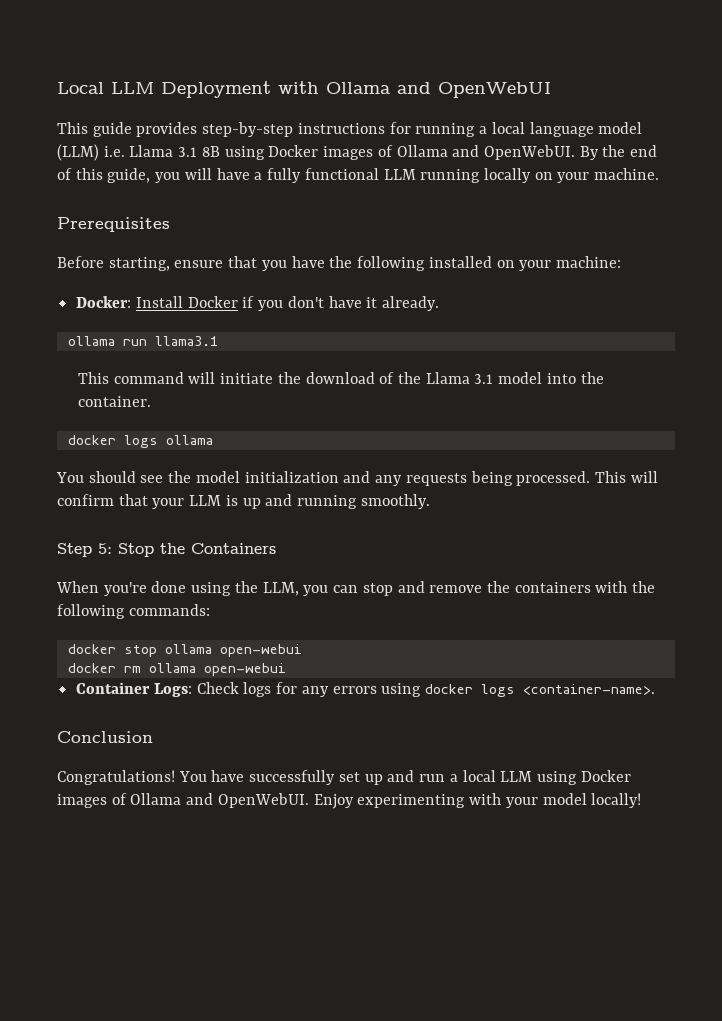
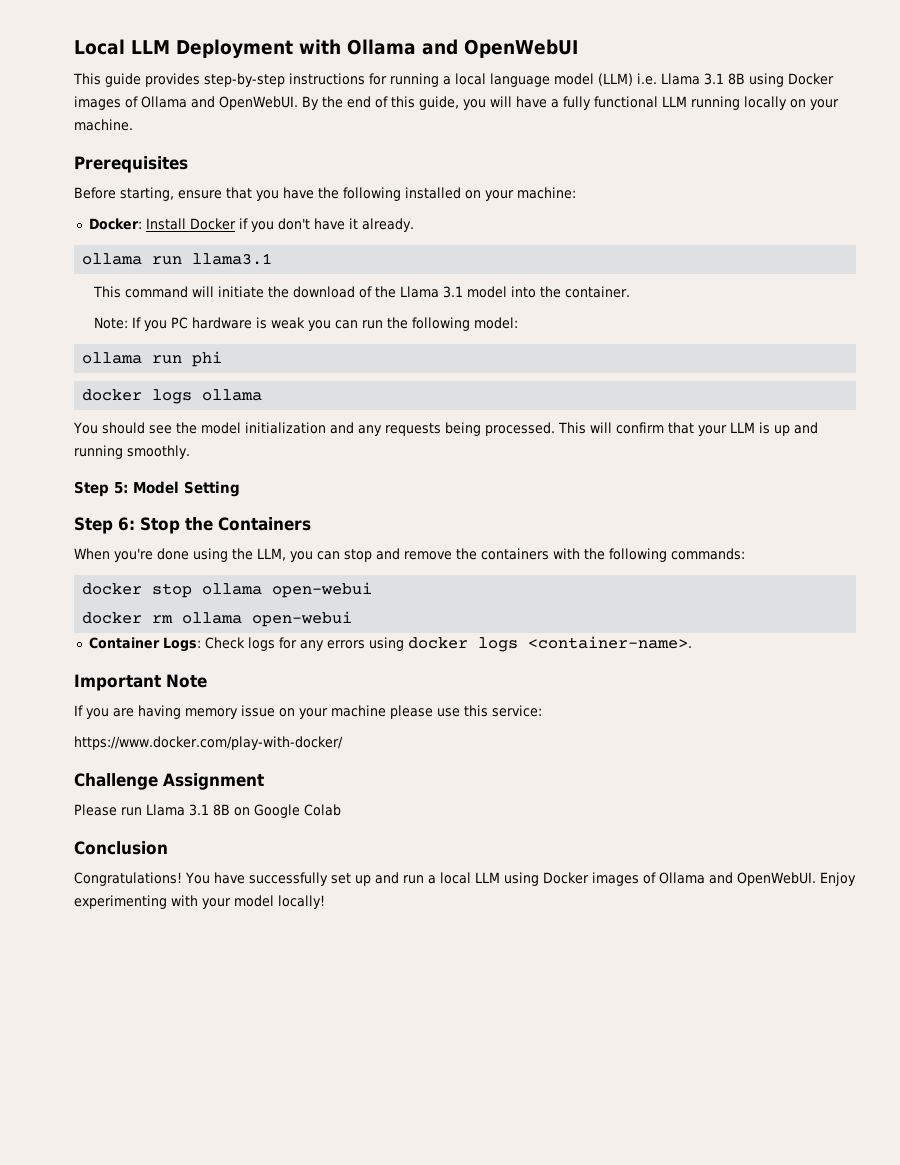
+ Note: If you PC hardware is weak you can run the following model:
+ ollama run phi
- Step 5: Stop the Containers
+ Step 5: Model Setting
+ Step 6: Stop the Containers
+ Important Note
+ If you are having memory issue on your machine please use this service:
+ https://www.docker.com/play-with-docker/
+ Challenge Assignment
+ Please run Llama 3.1 8B on Google Colab

